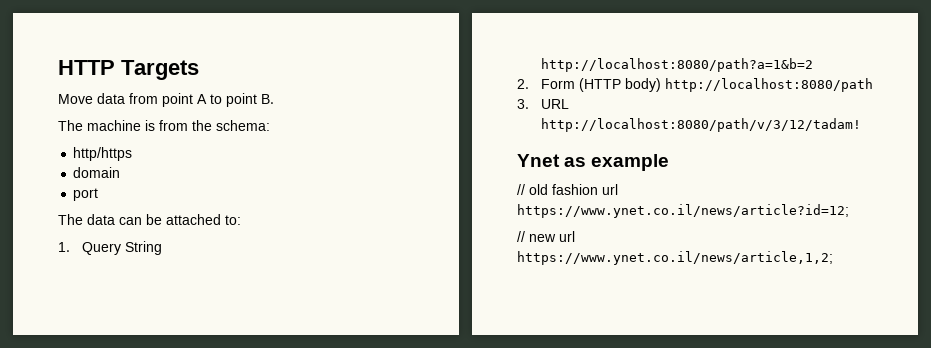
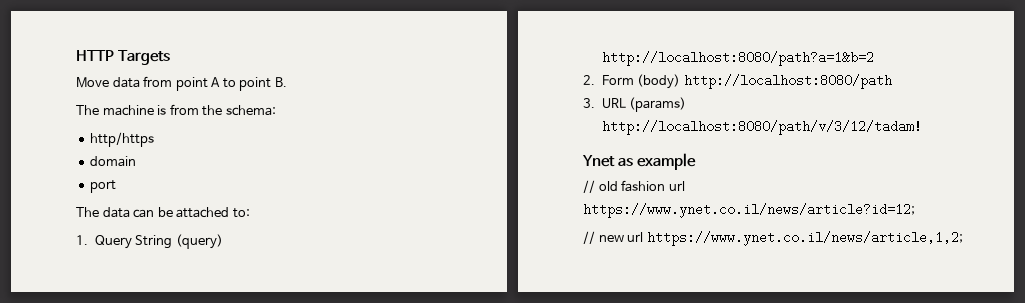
- 1. Query String http://localhost:8080/path?a=1&b=2
+ 1. Query String (query) http://localhost:8080/path?a=1&b=2
- 2. Form (HTTP body) http://localhost:8080/path
+ 2. Form (body) http://localhost:8080/path
- 3. URL http://localhost:8080/path/v/3/12/tadam!
+ 3. URL (params) http://localhost:8080/path/v/3/12/tadam!

